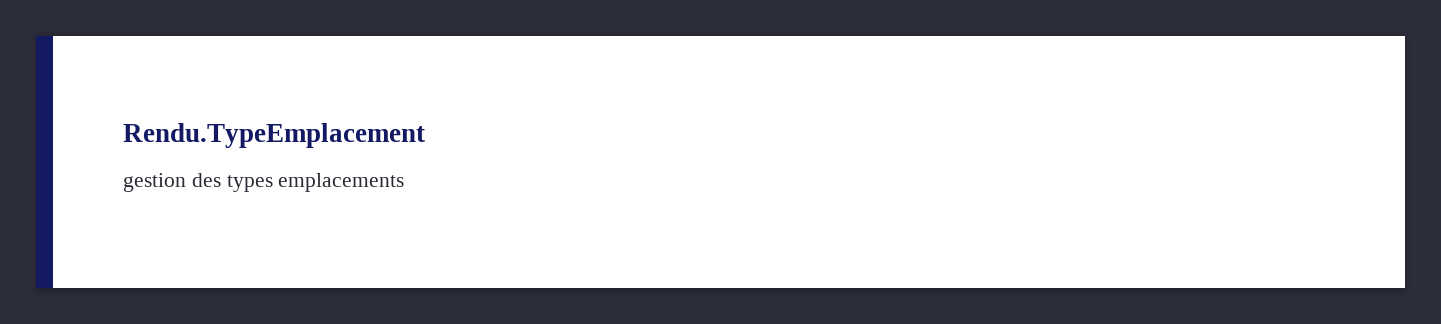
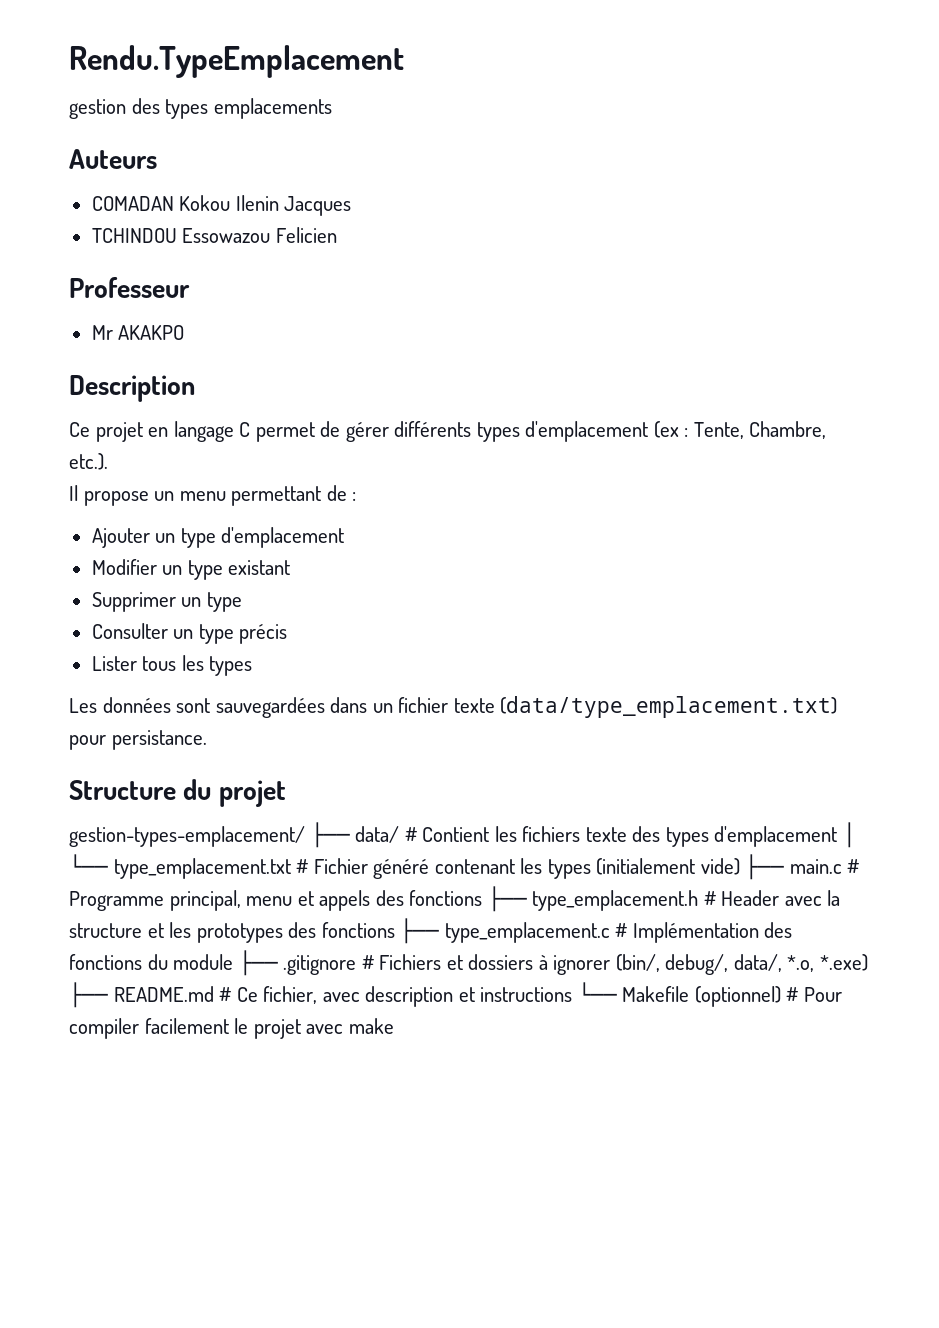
+ Auteurs
+ COMADAN Kokou Ilenin Jacques
+ TCHINDOU Essowazou Felicien
+ Professeur
+ Mr AKAKPO
+ Description
+ Ce projet en langage C permet de gérer différents types d'emplacement (ex : Tente, Chambre, etc.).
+ Il propose un menu permettant de :
+ Ajouter un type d'emplacement
+ Modifier un type existant
+ Supprimer un type
+ Consulter un type précis
+ Lister tous les types
+ Les données sont sauvegardées dans un fichier texte (data/type_emplacement.txt) pour persistance.
+ Structure du projet
+ gestion-types-emplacement/ ├── data/ # Contient les fichiers texte des types d'emplacement │ └── type_emplacement.txt # Fichier généré contenant les types (initialement vide) ├── main.c # Programme principal, menu et appels des fonctions ├── type_emplacement.h # Header avec la structure et les prototypes des fonctions ├── type_emplacement.c # Implémentation des fonctions du module ├── .gitignore # Fichiers et dossiers à ignorer (bin/, debug/, data/, *.o, *.exe) ├── README.md # Ce fichier, avec description et instructions └── Makefile (optionnel) # Pour compiler facilement le projet avec make

